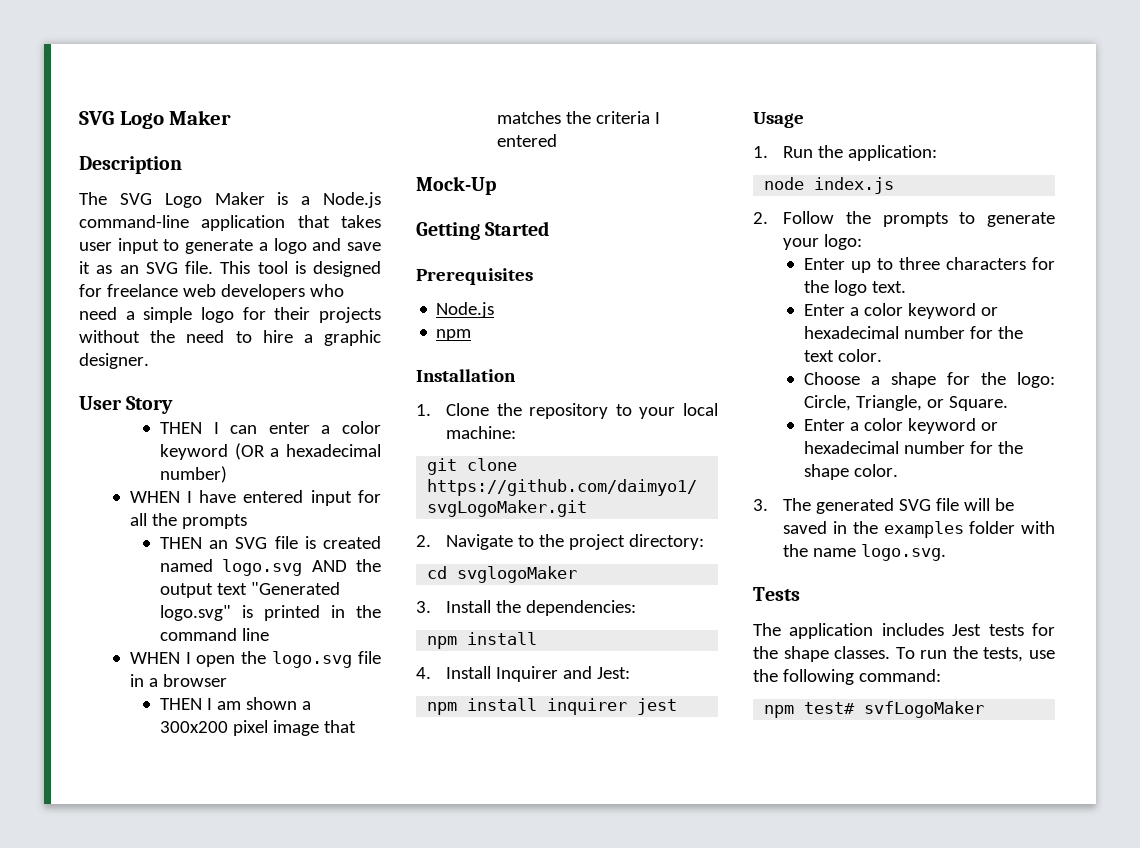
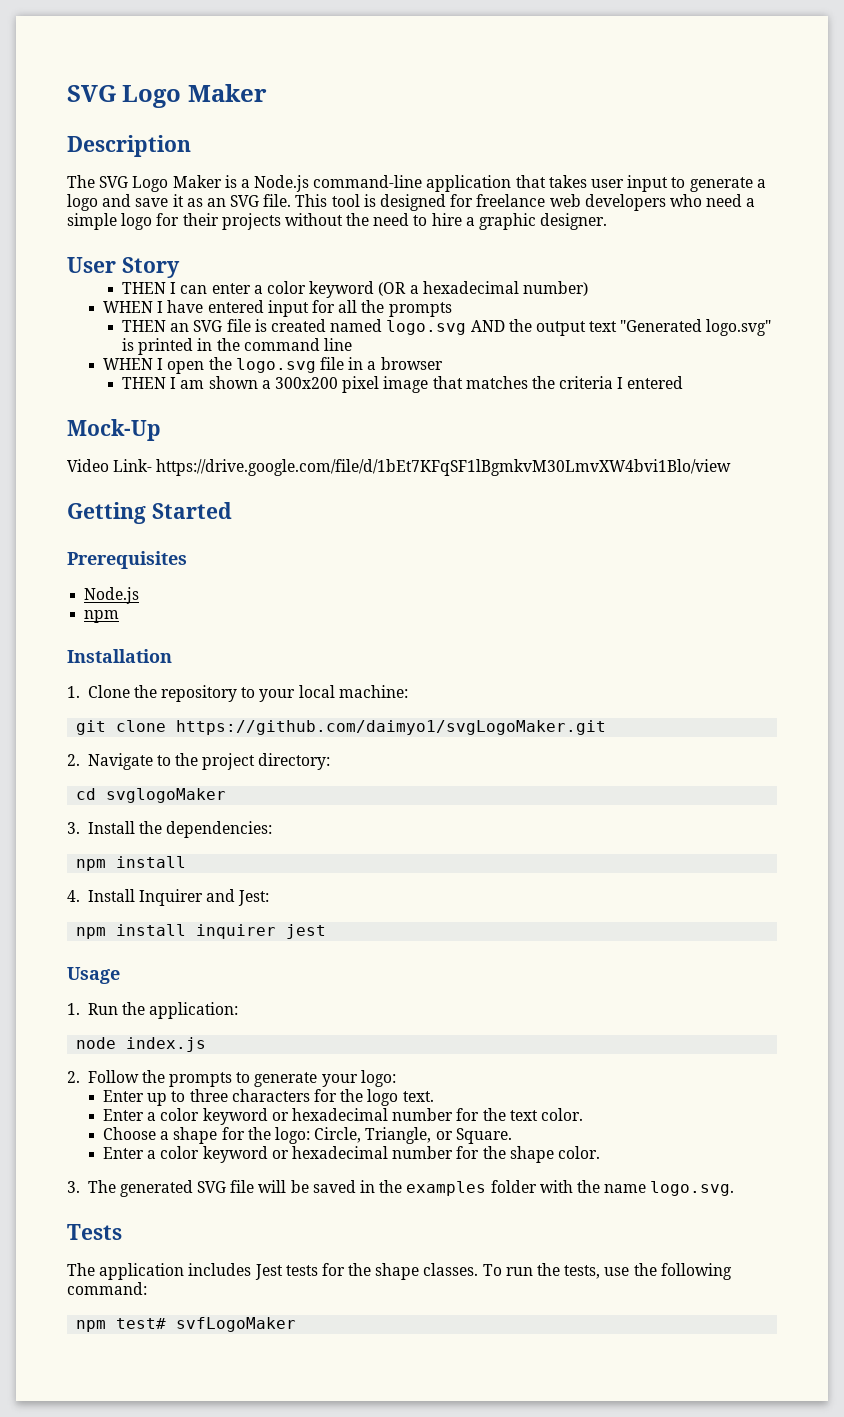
+ Video Link- https://drive.google.com/file/d/1bEt7KFqSF1lBgmkvM30LmvXW4bvi1Blo/view

